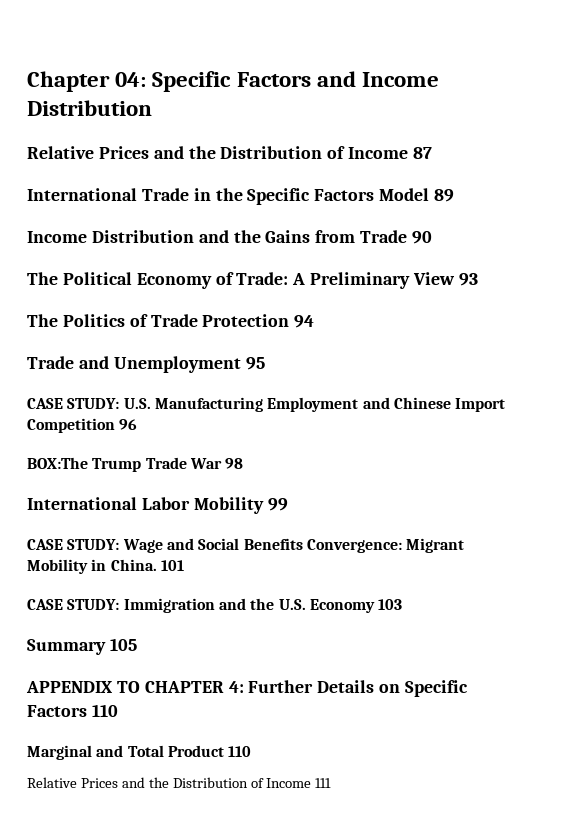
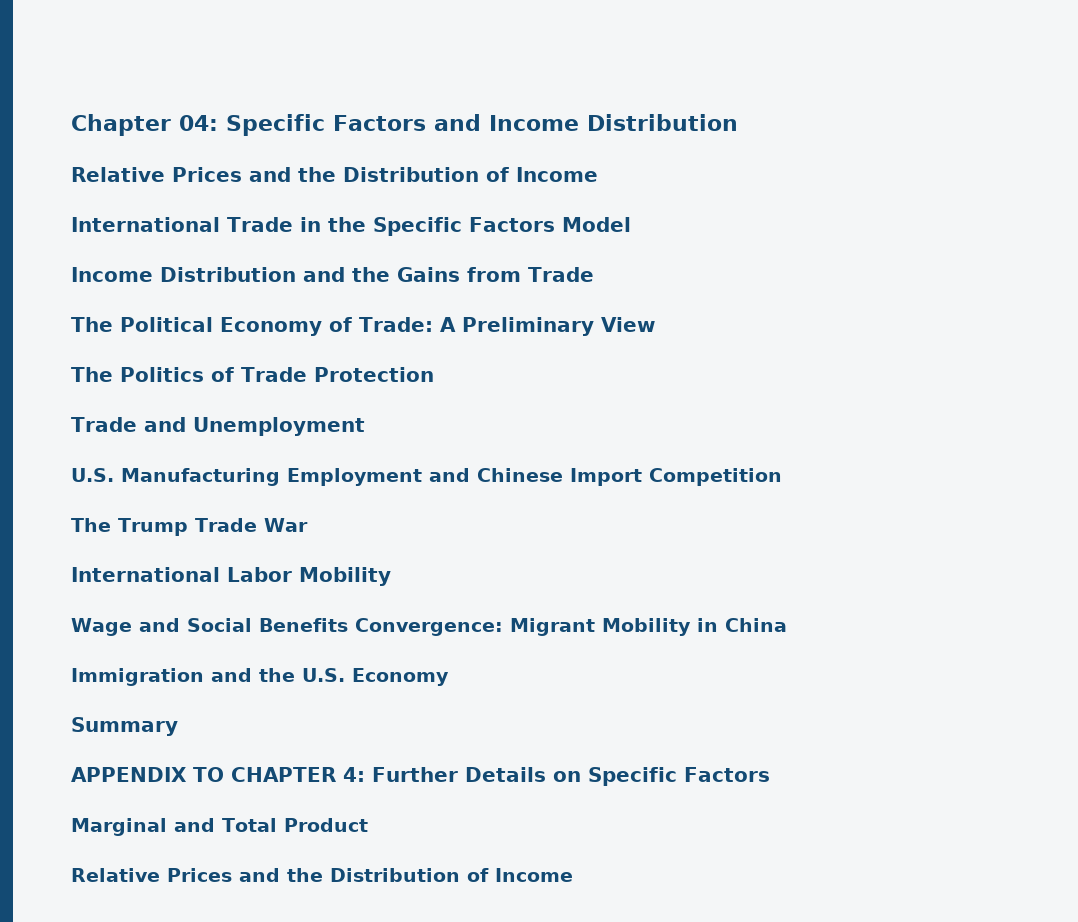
  Chapter 04: Specific Factors and Income Distribution
- Relative Prices and the Distribution of Income 87
+ Relative Prices and the Distribution of Income
- International Trade in the Specific Factors Model 89
+ International Trade in the Specific Factors Model
- Income Distribution and the Gains from Trade 90
+ Income Distribution and the Gains from Trade
- The Political Economy of Trade: A Preliminary View 93
+ The Political Economy of Trade: A Preliminary View
- The Politics of Trade Protection 94
+ The Politics of Trade Protection
- Trade and Unemployment 95
- CASE STUDY: U.S. Manufacturing Employment and Chinese Import Competition 96
- BOX:The Trump Trade War 98
+ Trade and Unemployment
+ U.S. Manufacturing Employment and Chinese Import Competition
+ The Trump Trade War
- International Labor Mobility 99
- CASE STUDY: Wage and Social Benefits Convergence: Migrant Mobility in China. 101
- CASE STUDY: Immigration and the U.S. Economy 103
+ International Labor Mobility
+ Wage and Social Benefits Convergence: Migrant Mobility in China
+ Immigration and the U.S. Economy
- Summary 105
+ Summary
- APPENDIX TO CHAPTER 4: Further Details on Specific Factors 110
+ APPENDIX TO CHAPTER 4: Further Details on Specific Factors
- Marginal and Total Product 110
- Relative Prices and the Distribution of Income 111
+ Marginal and Total Product
+ Relative Prices and the Distribution of Income

